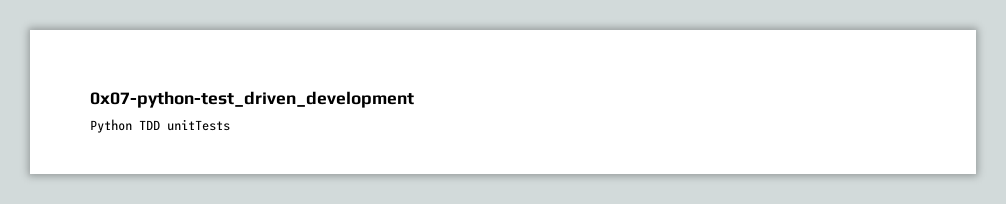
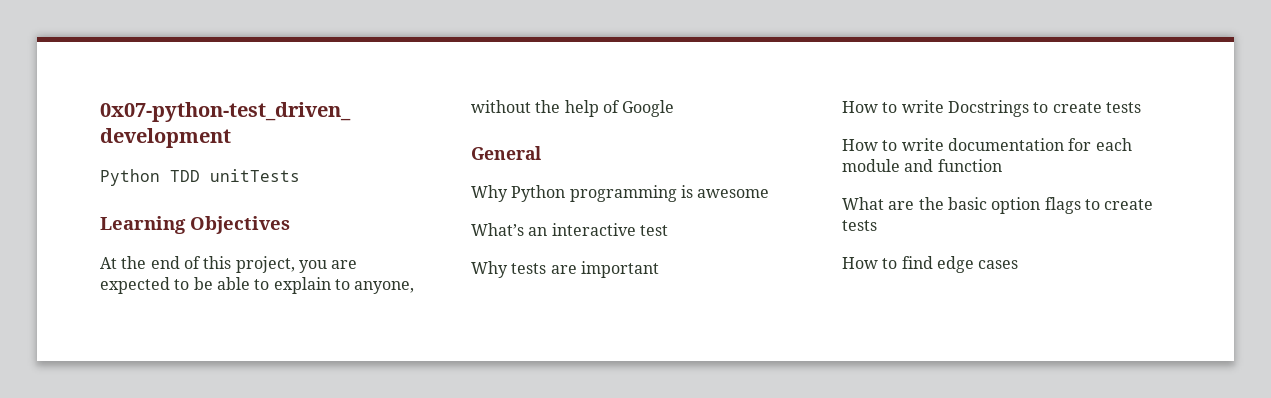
+ Learning Objectives
+ At the end of this project, you are expected to be able to explain to anyone, without the help of Google
+ General
+ Why Python programming is awesome
+ What’s an interactive test
+ Why tests are important
+ How to write Docstrings to create tests
+ How to write documentation for each module and function
+ What are the basic option flags to create tests
+ How to find edge cases

